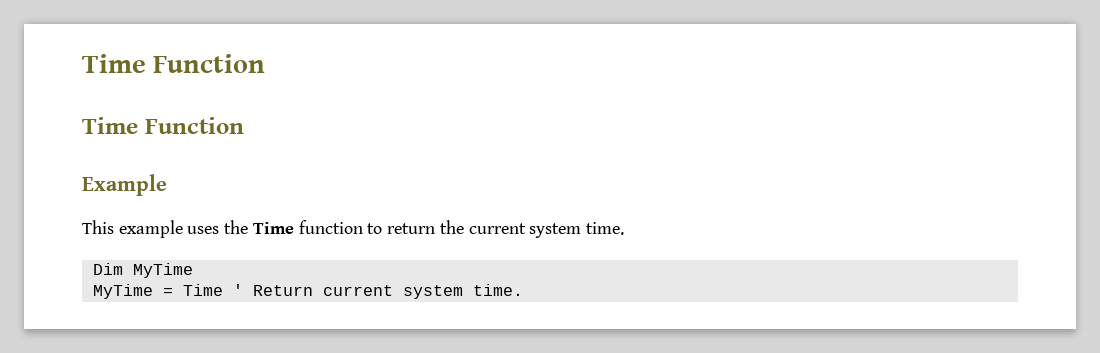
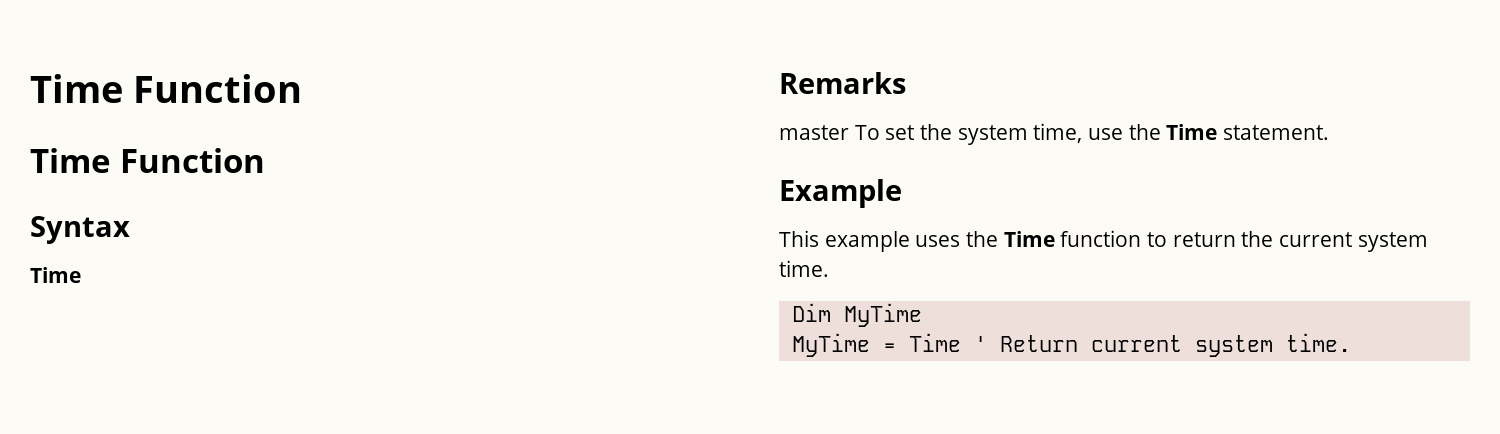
+ Syntax
+ Time
+ Remarks
+ master To set the system time, use the Time statement.

